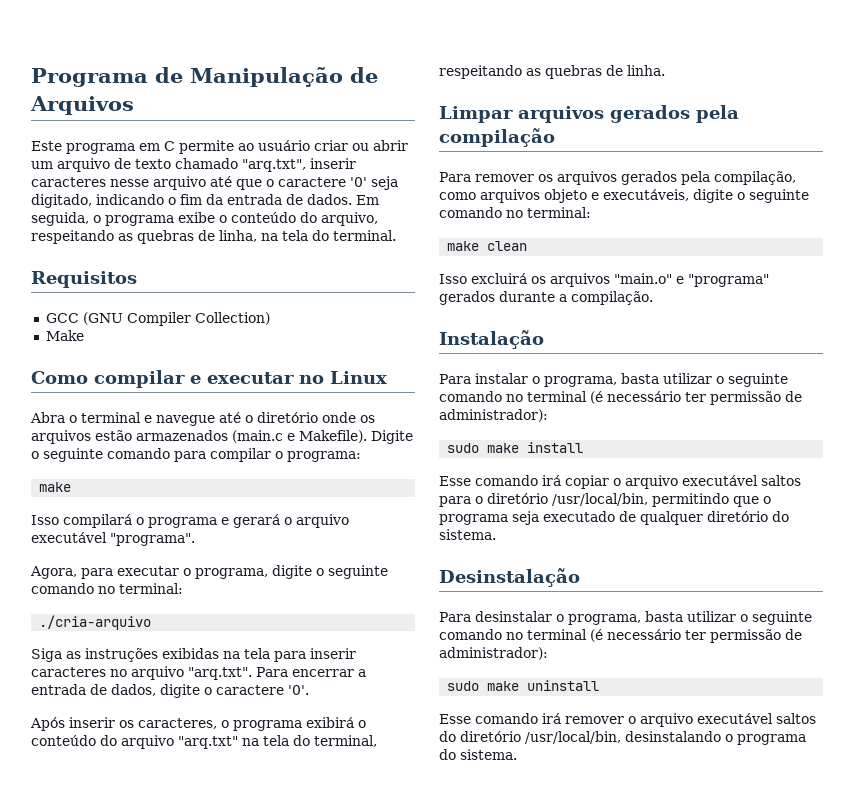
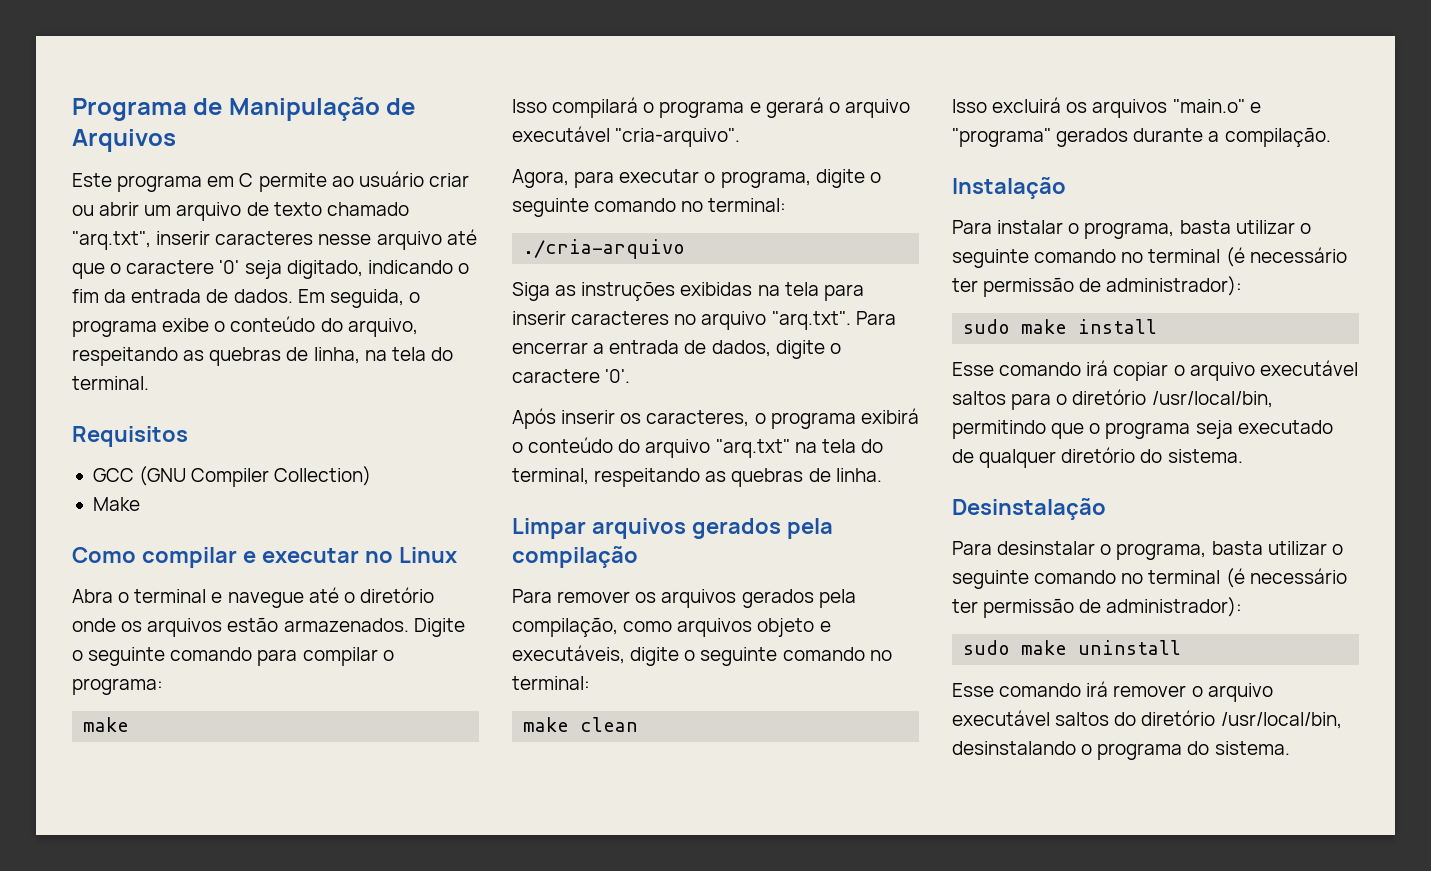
- Abra o terminal e navegue até o diretório onde os arquivos estão armazenados (main.c e Makefile).
+ Abra o terminal e navegue até o diretório onde os arquivos estão armazenados.
- Isso compilará o programa e gerará o arquivo executável "programa".
+ Isso compilará o programa e gerará o arquivo executável "cria-arquivo".

